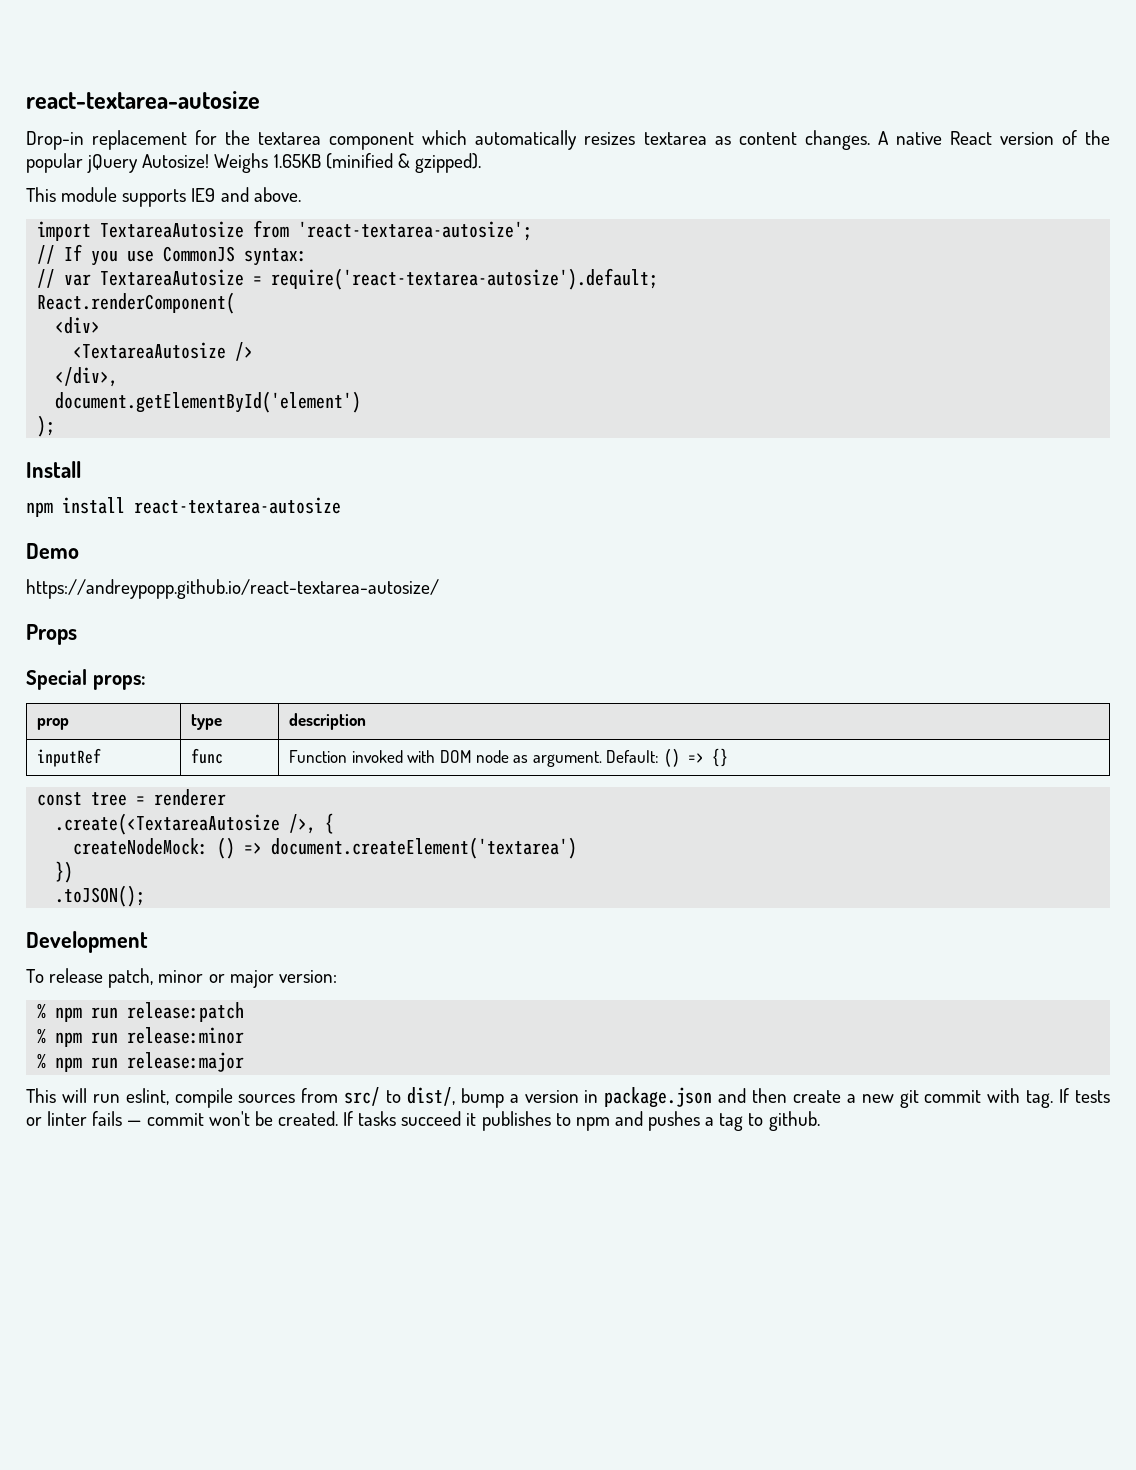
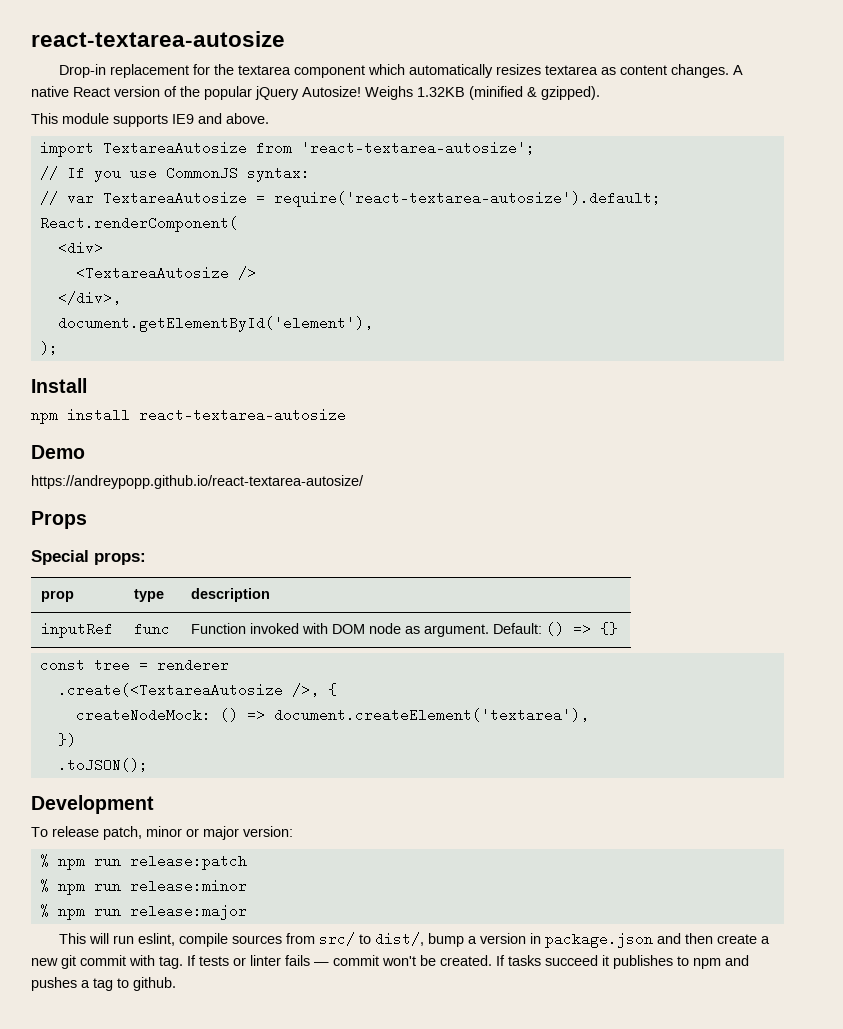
- Weighs 1.65KB (minified & gzipped).
+ Weighs 1.32KB (minified & gzipped).
- document.getElementById('element')
+ document.getElementById('element'),
- createNodeMock: () => document.createElement('textarea')
+ createNodeMock: () => document.createElement('textarea'),

